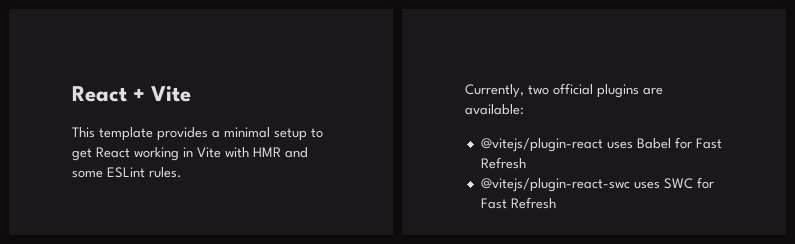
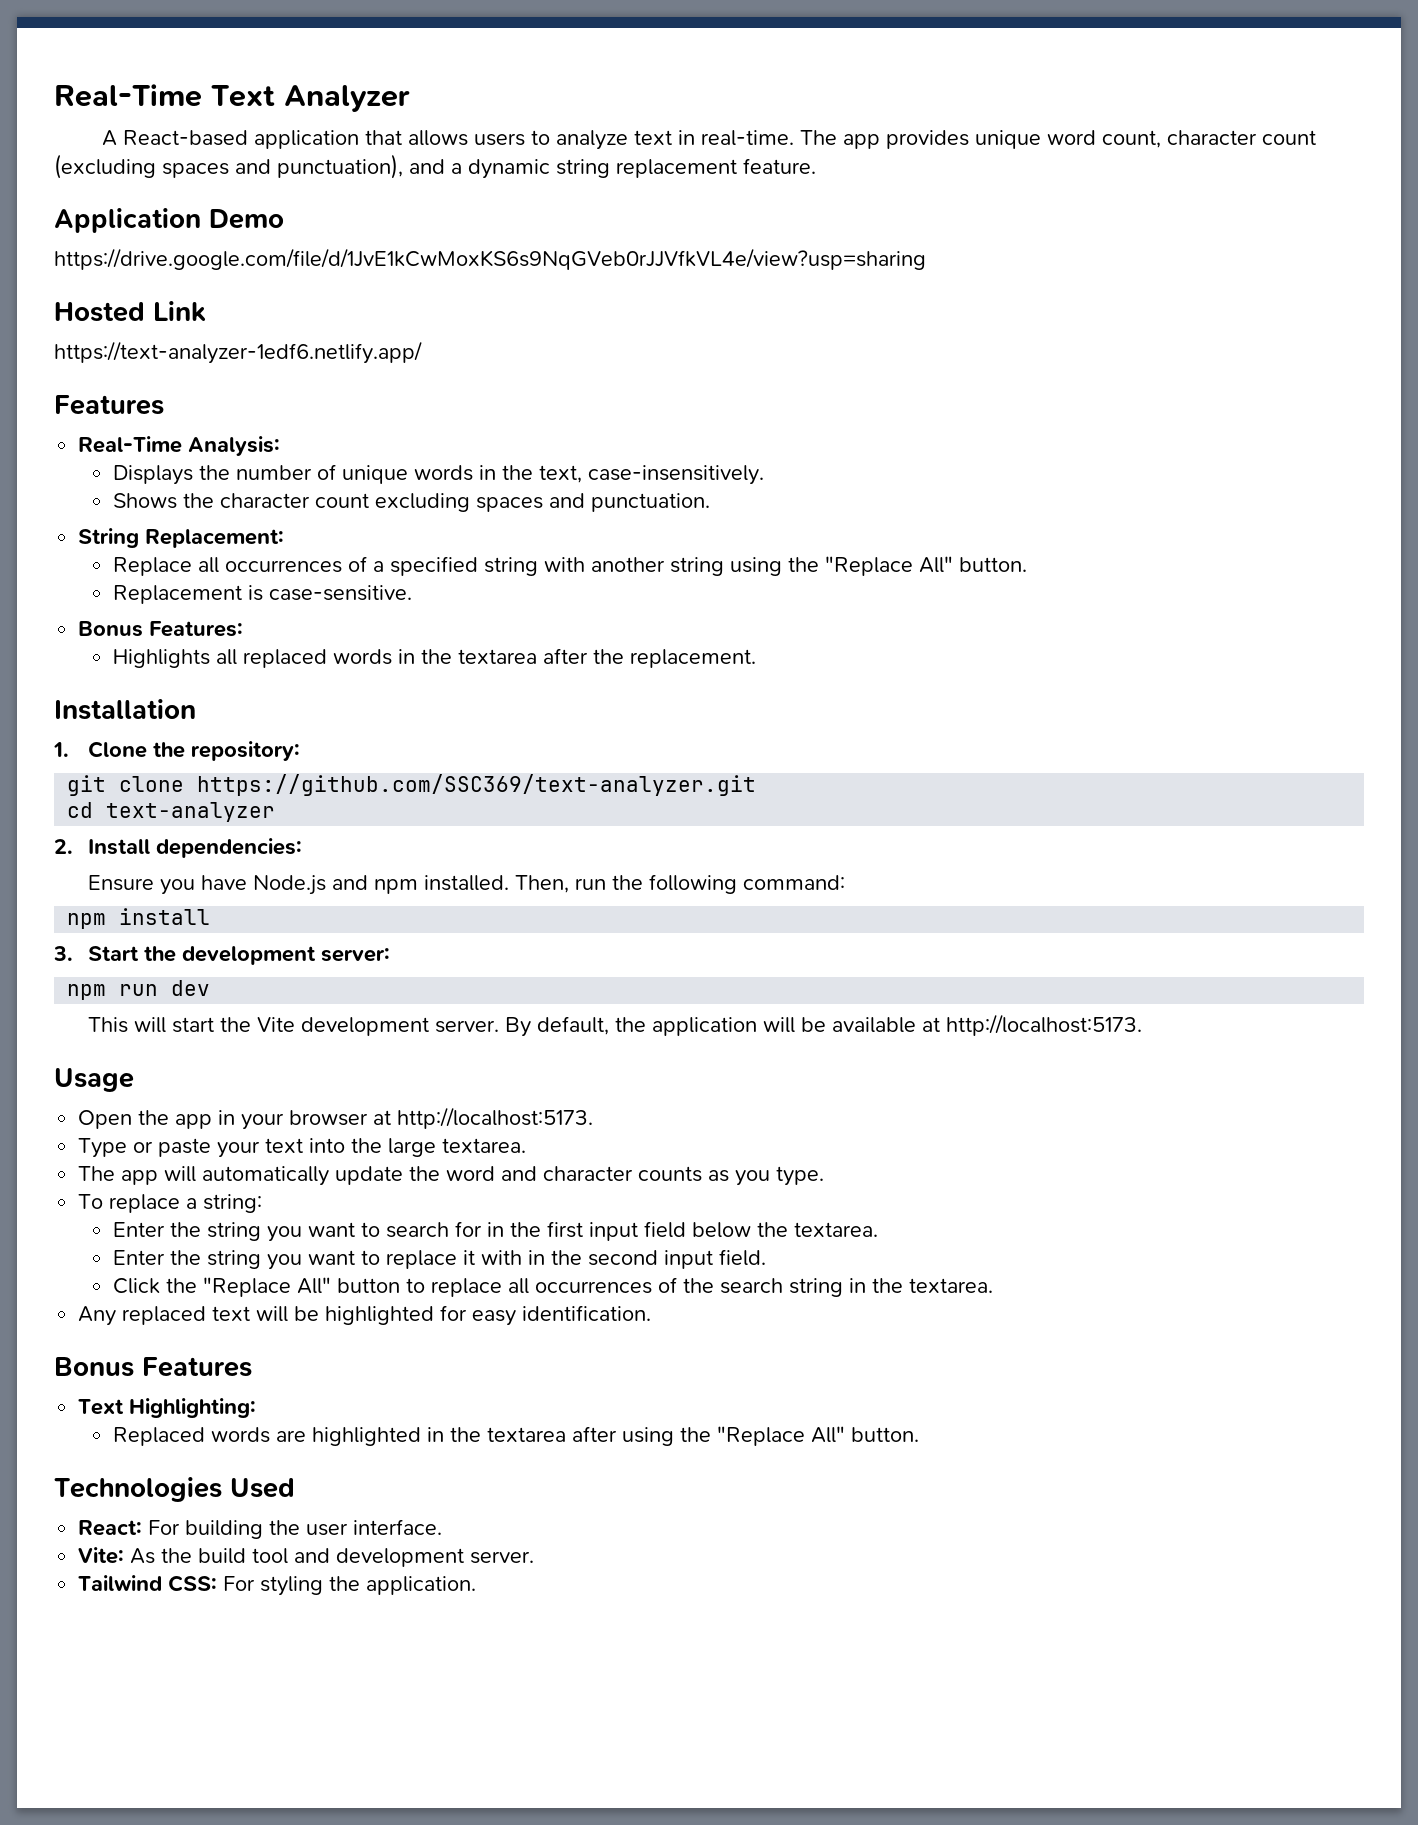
- React + Vite
- This template provides a minimal setup to get React working in Vite with HMR and some ESLint rules.
- Currently, two official plugins are available:
- @vitejs/plugin-react uses Babel for Fast Refresh
- @vitejs/plugin-react-swc uses SWC for Fast Refresh
+ Real-Time Text Analyzer
+ A React-based application that allows users to analyze text in real-time. The app provides unique word count, character count (excluding spaces and punctuation), and a dynamic string replacement feature.
+ Application Demo
+ https://drive.google.com/file/d/1JvE1kCwMoxKS6s9NqGVeb0rJJVfkVL4e/view?usp=sharing
+ Hosted Link
+ https://text-analyzer-1edf6.netlify.app/
+ Features
+ Real-Time Analysis:
+ Displays the number of unique words in the text, case-insensitively.
+ Shows the character count excluding spaces and punctuation.
+ String Replacement:
+ Replace all occurrences of a specified string with another string using the "Replace All" button.
+ Replacement is case-sensitive.
+ Bonus Features:
+ Highlights all replaced words in the textarea after the replacement.
+ Installation
+ 1. Clone the repository:
+ git clone https://github.com/SSC369/text-analyzer.git
+ cd text-analyzer
+ 2. Install dependencies:
+ Ensure you have Node.js and npm installed. Then, run the following command:
+ npm install
+ 3. Start the development server:
+ npm run dev
+ This will start the Vite development server. By default, the application will be available at http://localhost:5173.
+ Usage
+ Open the app in your browser at http://localhost:5173.
+ Type or paste your text into the large textarea.
+ The app will automatically update the word and character counts as you type.
+ To replace a string:
+ Enter the string you want to search for in the first input field below the textarea.
+ Enter the string you want to replace it with in the second input field.
+ Click the "Replace All" button to replace all occurrences of the search string in the textarea.
+ Any replaced text will be highlighted for easy identification.
+ Bonus Features
+ Text Highlighting:
+ Replaced words are highlighted in the textarea after using the "Replace All" button.
+ Technologies Used
+ React: For building the user interface.
+ Vite: As the build tool and development server.
+ Tailwind CSS: For styling the application.

